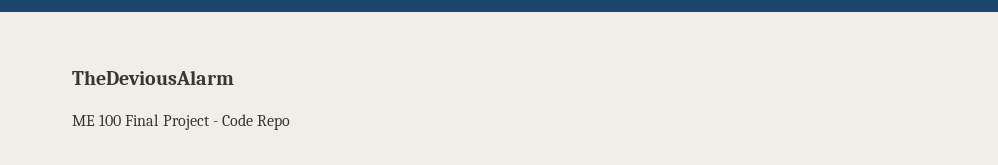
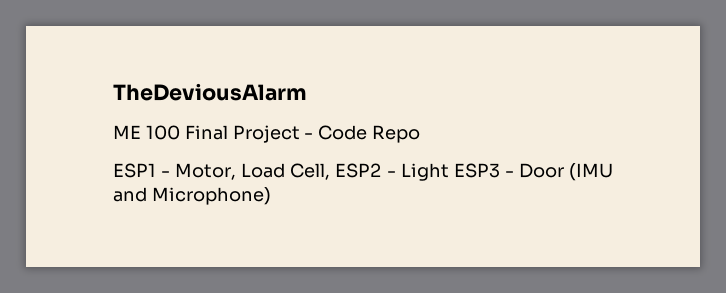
+ ESP1 - Motor, Load Cell, ESP2 - Light ESP3 - Door (IMU and Microphone)

